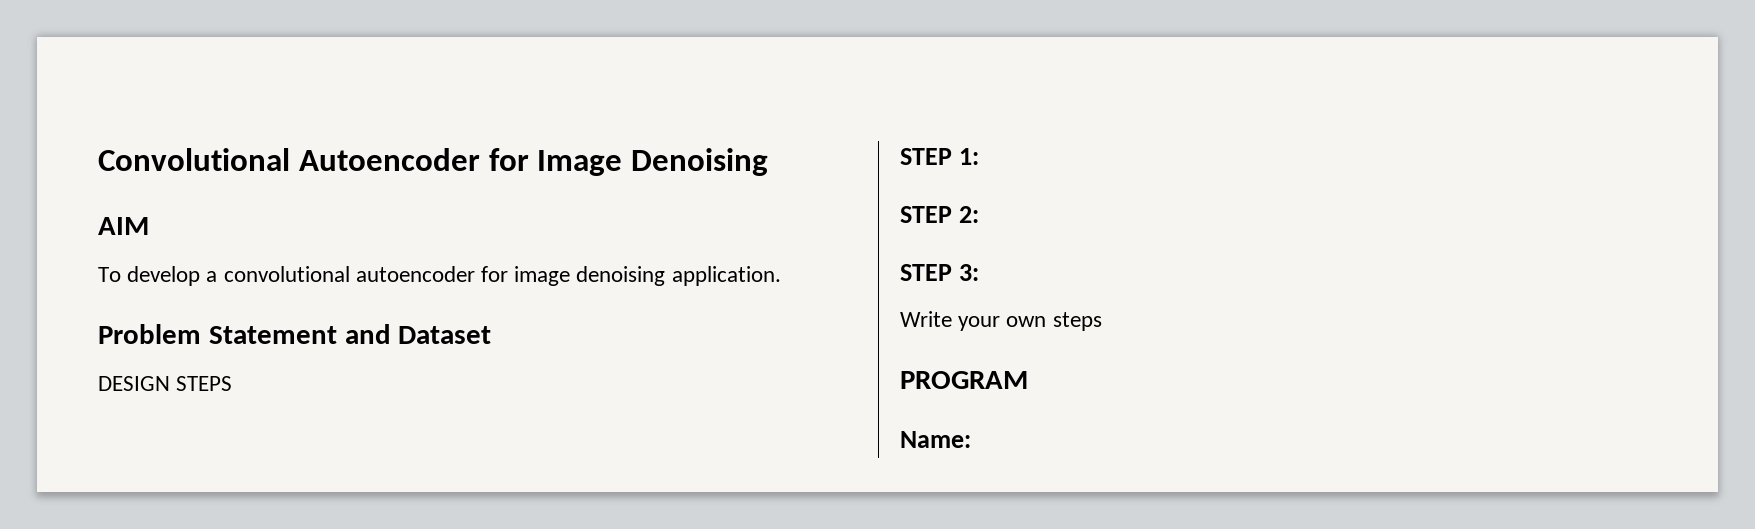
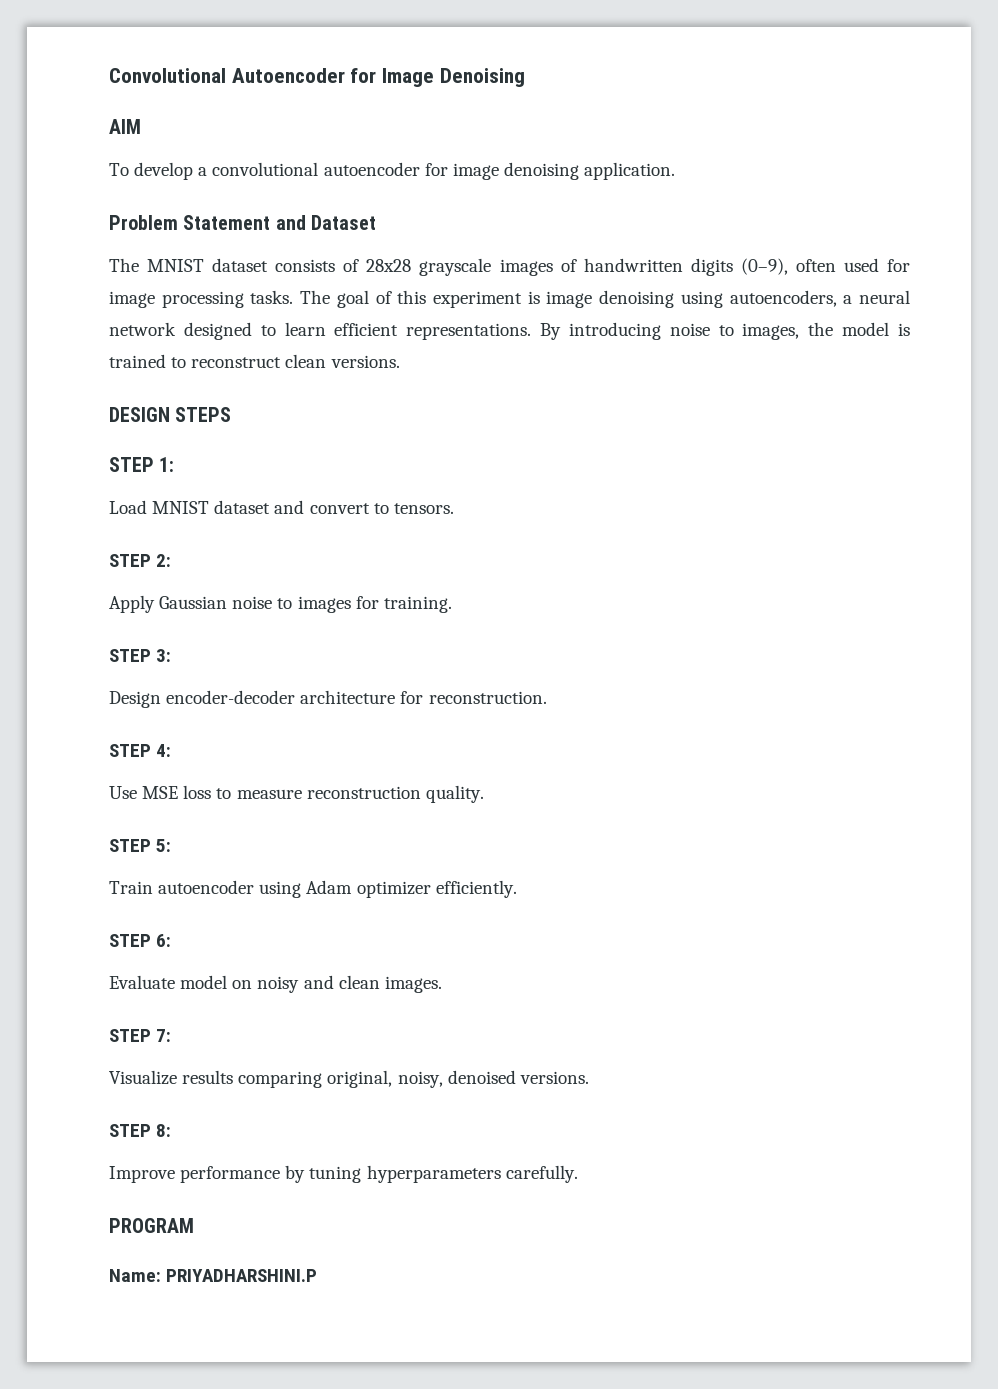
+ The MNIST dataset consists of 28x28 grayscale images of handwritten digits (0–9), often used for image processing tasks. The goal of this experiment is image denoising using autoencoders, a neural network designed to learn efficient representations. By introducing noise to images, the model is trained to reconstruct clean versions.
  DESIGN STEPS
  STEP 1:
+ Load MNIST dataset and convert to tensors.
  STEP 2:
+ Apply Gaussian noise to images for training.
  STEP 3:
- Write your own steps
+ Design encoder-decoder architecture for reconstruction.
+ STEP 4:
+ Use MSE loss to measure reconstruction quality.
+ STEP 5:
+ Train autoencoder using Adam optimizer efficiently.
+ STEP 6:
+ Evaluate model on noisy and clean images.
+ STEP 7:
+ Visualize results comparing original, noisy, denoised versions.
+ STEP 8:
+ Improve performance by tuning hyperparameters carefully.
- Name:
+ Name: PRIYADHARSHINI.P

